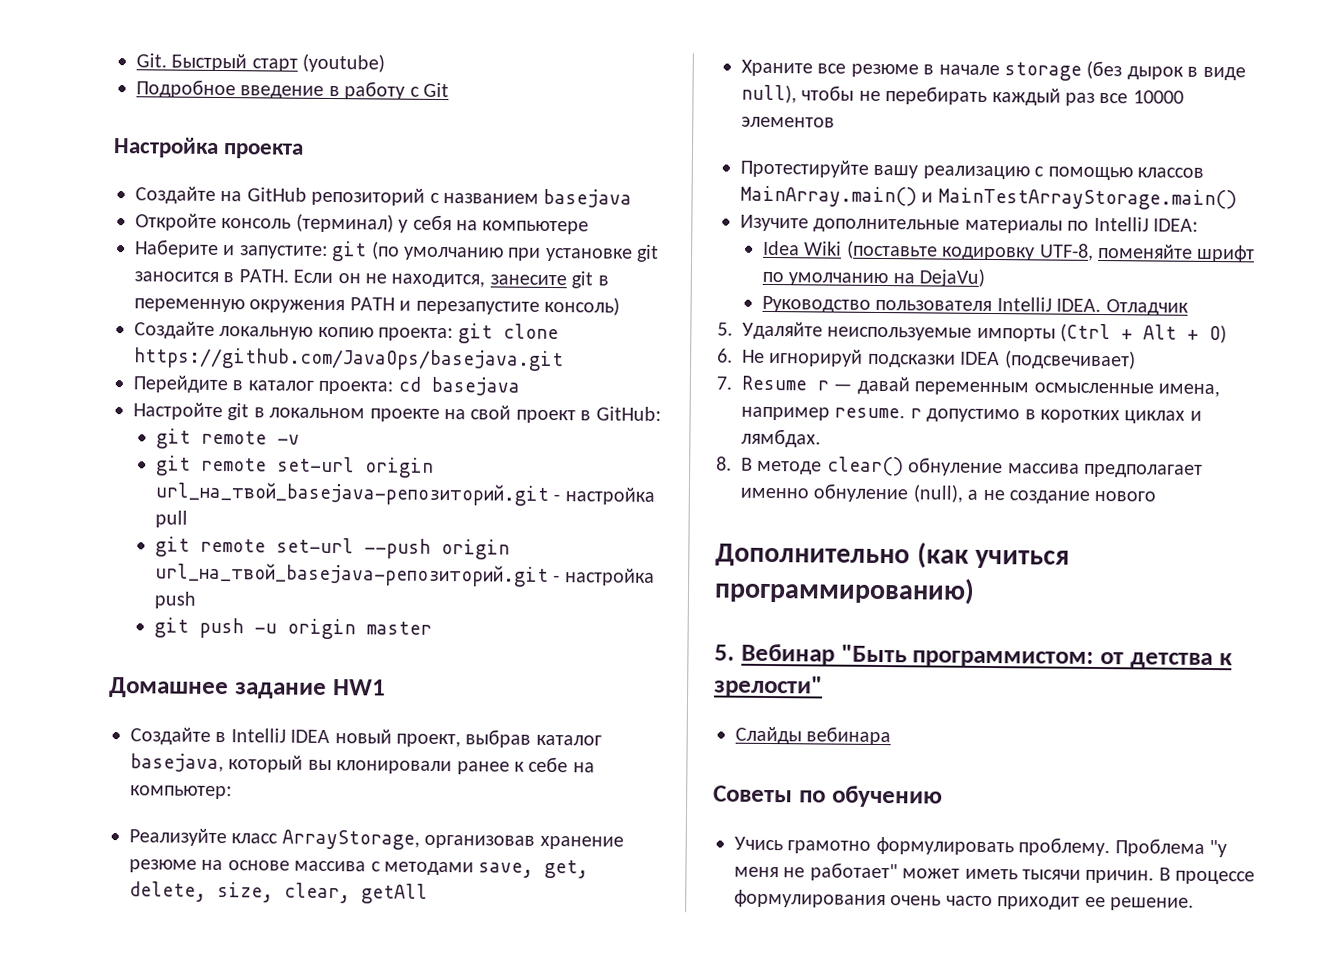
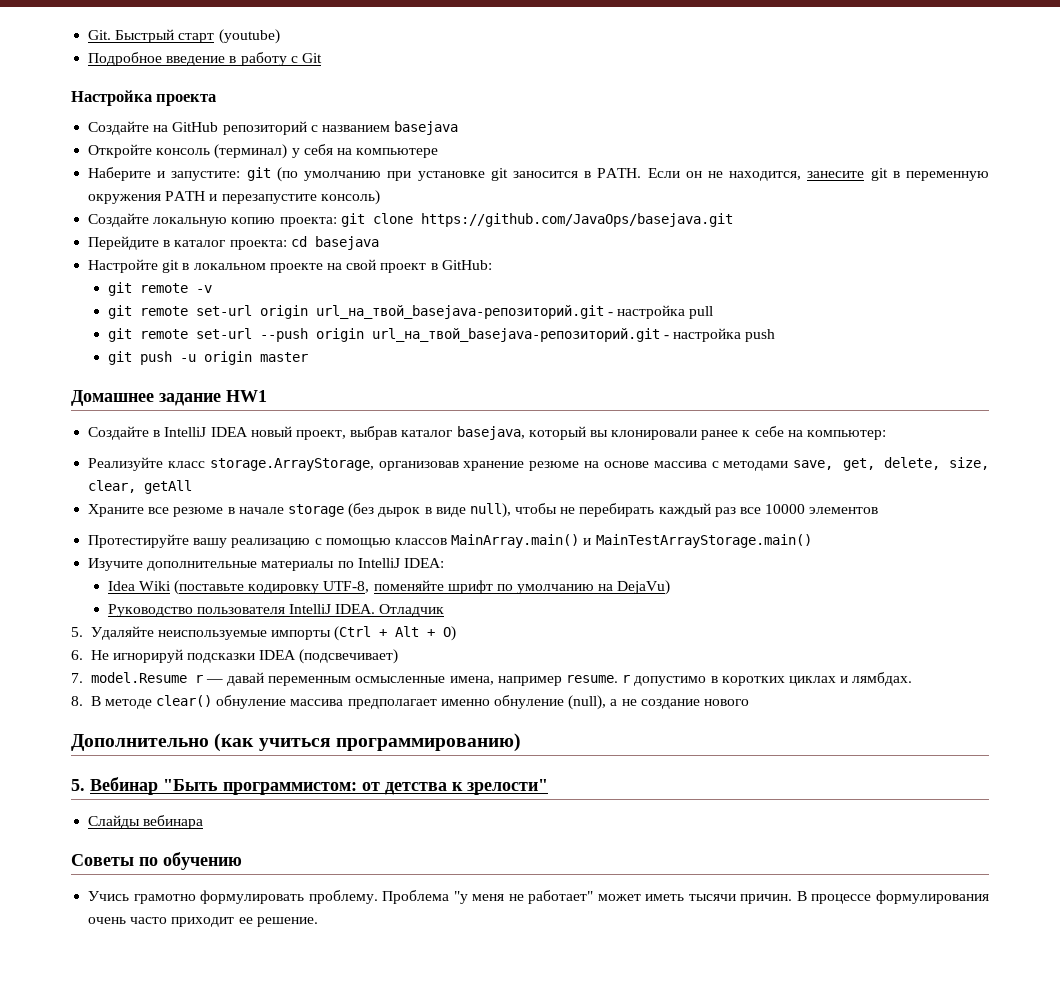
- Реализуйте класс ArrayStorage, организовав хранение резюме на основе массива с методами save, get, delete, size, clear, getAll
+ Реализуйте класс storage.ArrayStorage, организовав хранение резюме на основе массива с методами save, get, delete, size, clear, getAll
- 7. Resume r — давай переменным осмысленные имена, например resume. r допустимо в коротких циклах и лямбдах.
+ 7. model.Resume r — давай переменным осмысленные имена, например resume. r допустимо в коротких циклах и лямбдах.

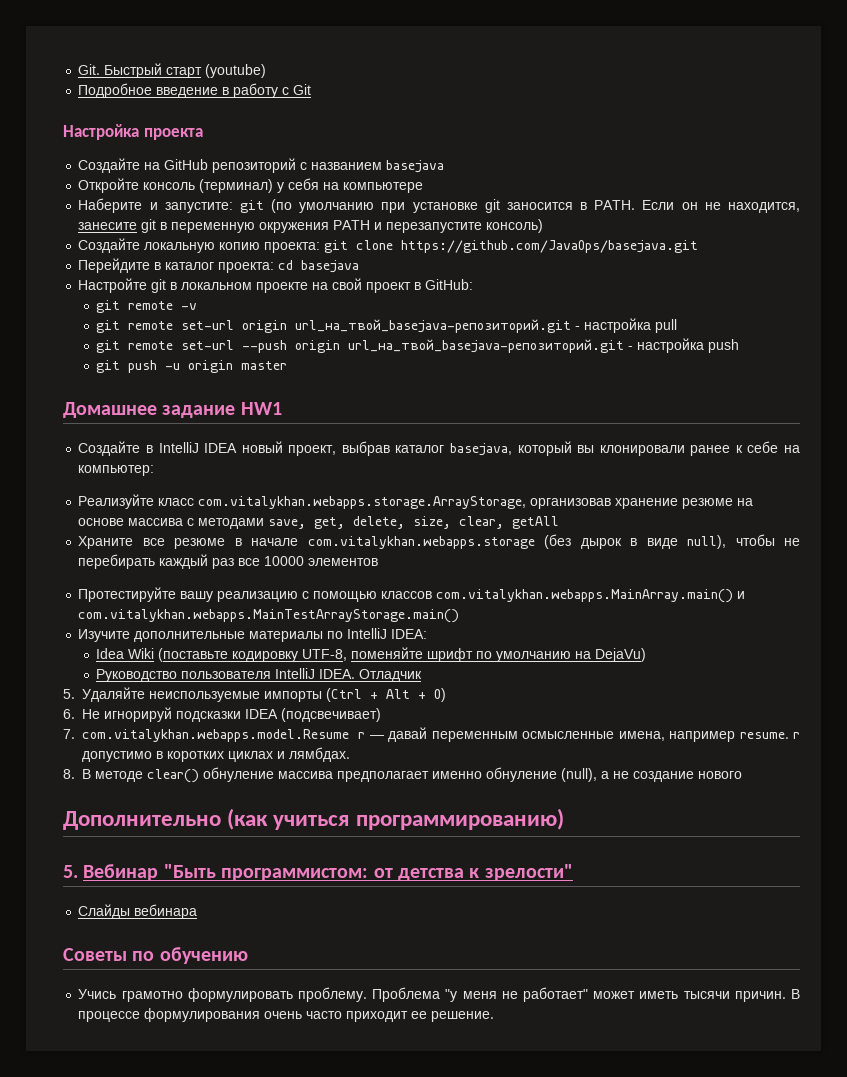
- Реализуйте класс storage.ArrayStorage, организовав хранение резюме на основе массива с методами save, get, delete, size, clear, getAll
+ Реализуйте класс com.vitalykhan.webapps.storage.ArrayStorage, организовав хранение резюме на основе массива с методами save, get, delete, size, clear, getAll
- Храните все резюме в начале storage (без дырок в виде null), чтобы не перебирать каждый раз все 10000 элементов
+ Храните все резюме в начале com.vitalykhan.webapps.storage (без дырок в виде null), чтобы не перебирать каждый раз все 10000 элементов
- Протестируйте вашу реализацию с помощью классов MainArray.main() и MainTestArrayStorage.main()
+ Протестируйте вашу реализацию с помощью классов com.vitalykhan.webapps.MainArray.main() и com.vitalykhan.webapps.MainTestArrayStorage.main()
- 7. model.Resume r — давай переменным осмысленные имена, например resume. r допустимо в коротких циклах и лямбдах.
+ 7. com.vitalykhan.webapps.model.Resume r — давай переменным осмысленные имена, например resume. r допустимо в коротких циклах и лямбдах.

